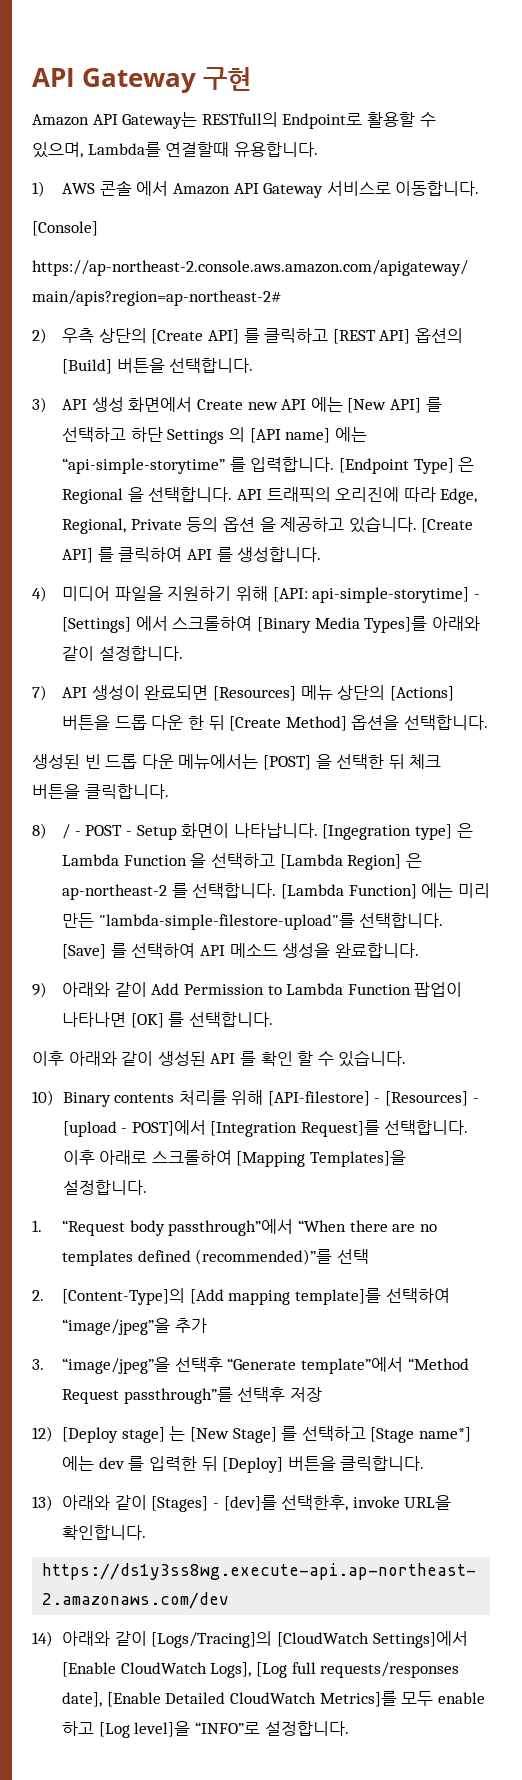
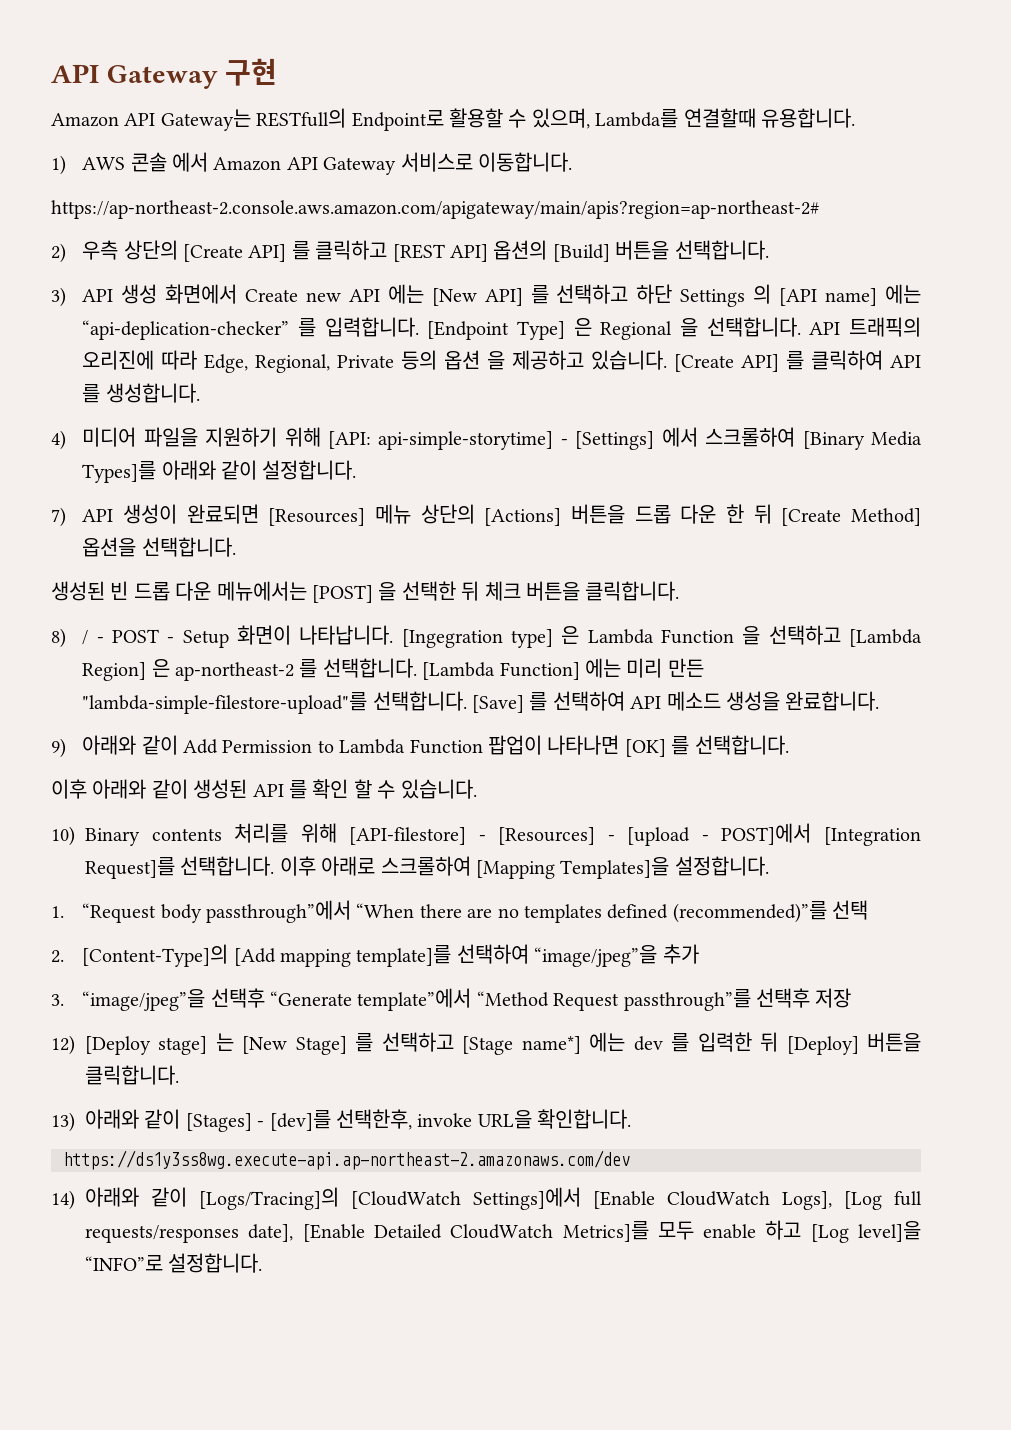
- [Console]
- 3) API 생성 화면에서 Create new API 에는 [New API] 를 선택하고 하단 Settings 의 [API name] 에는 “api-simple-storytime” 를 입력합니다.
+ 3) API 생성 화면에서 Create new API 에는 [New API] 를 선택하고 하단 Settings 의 [API name] 에는 “api-deplication-checker” 를 입력합니다.

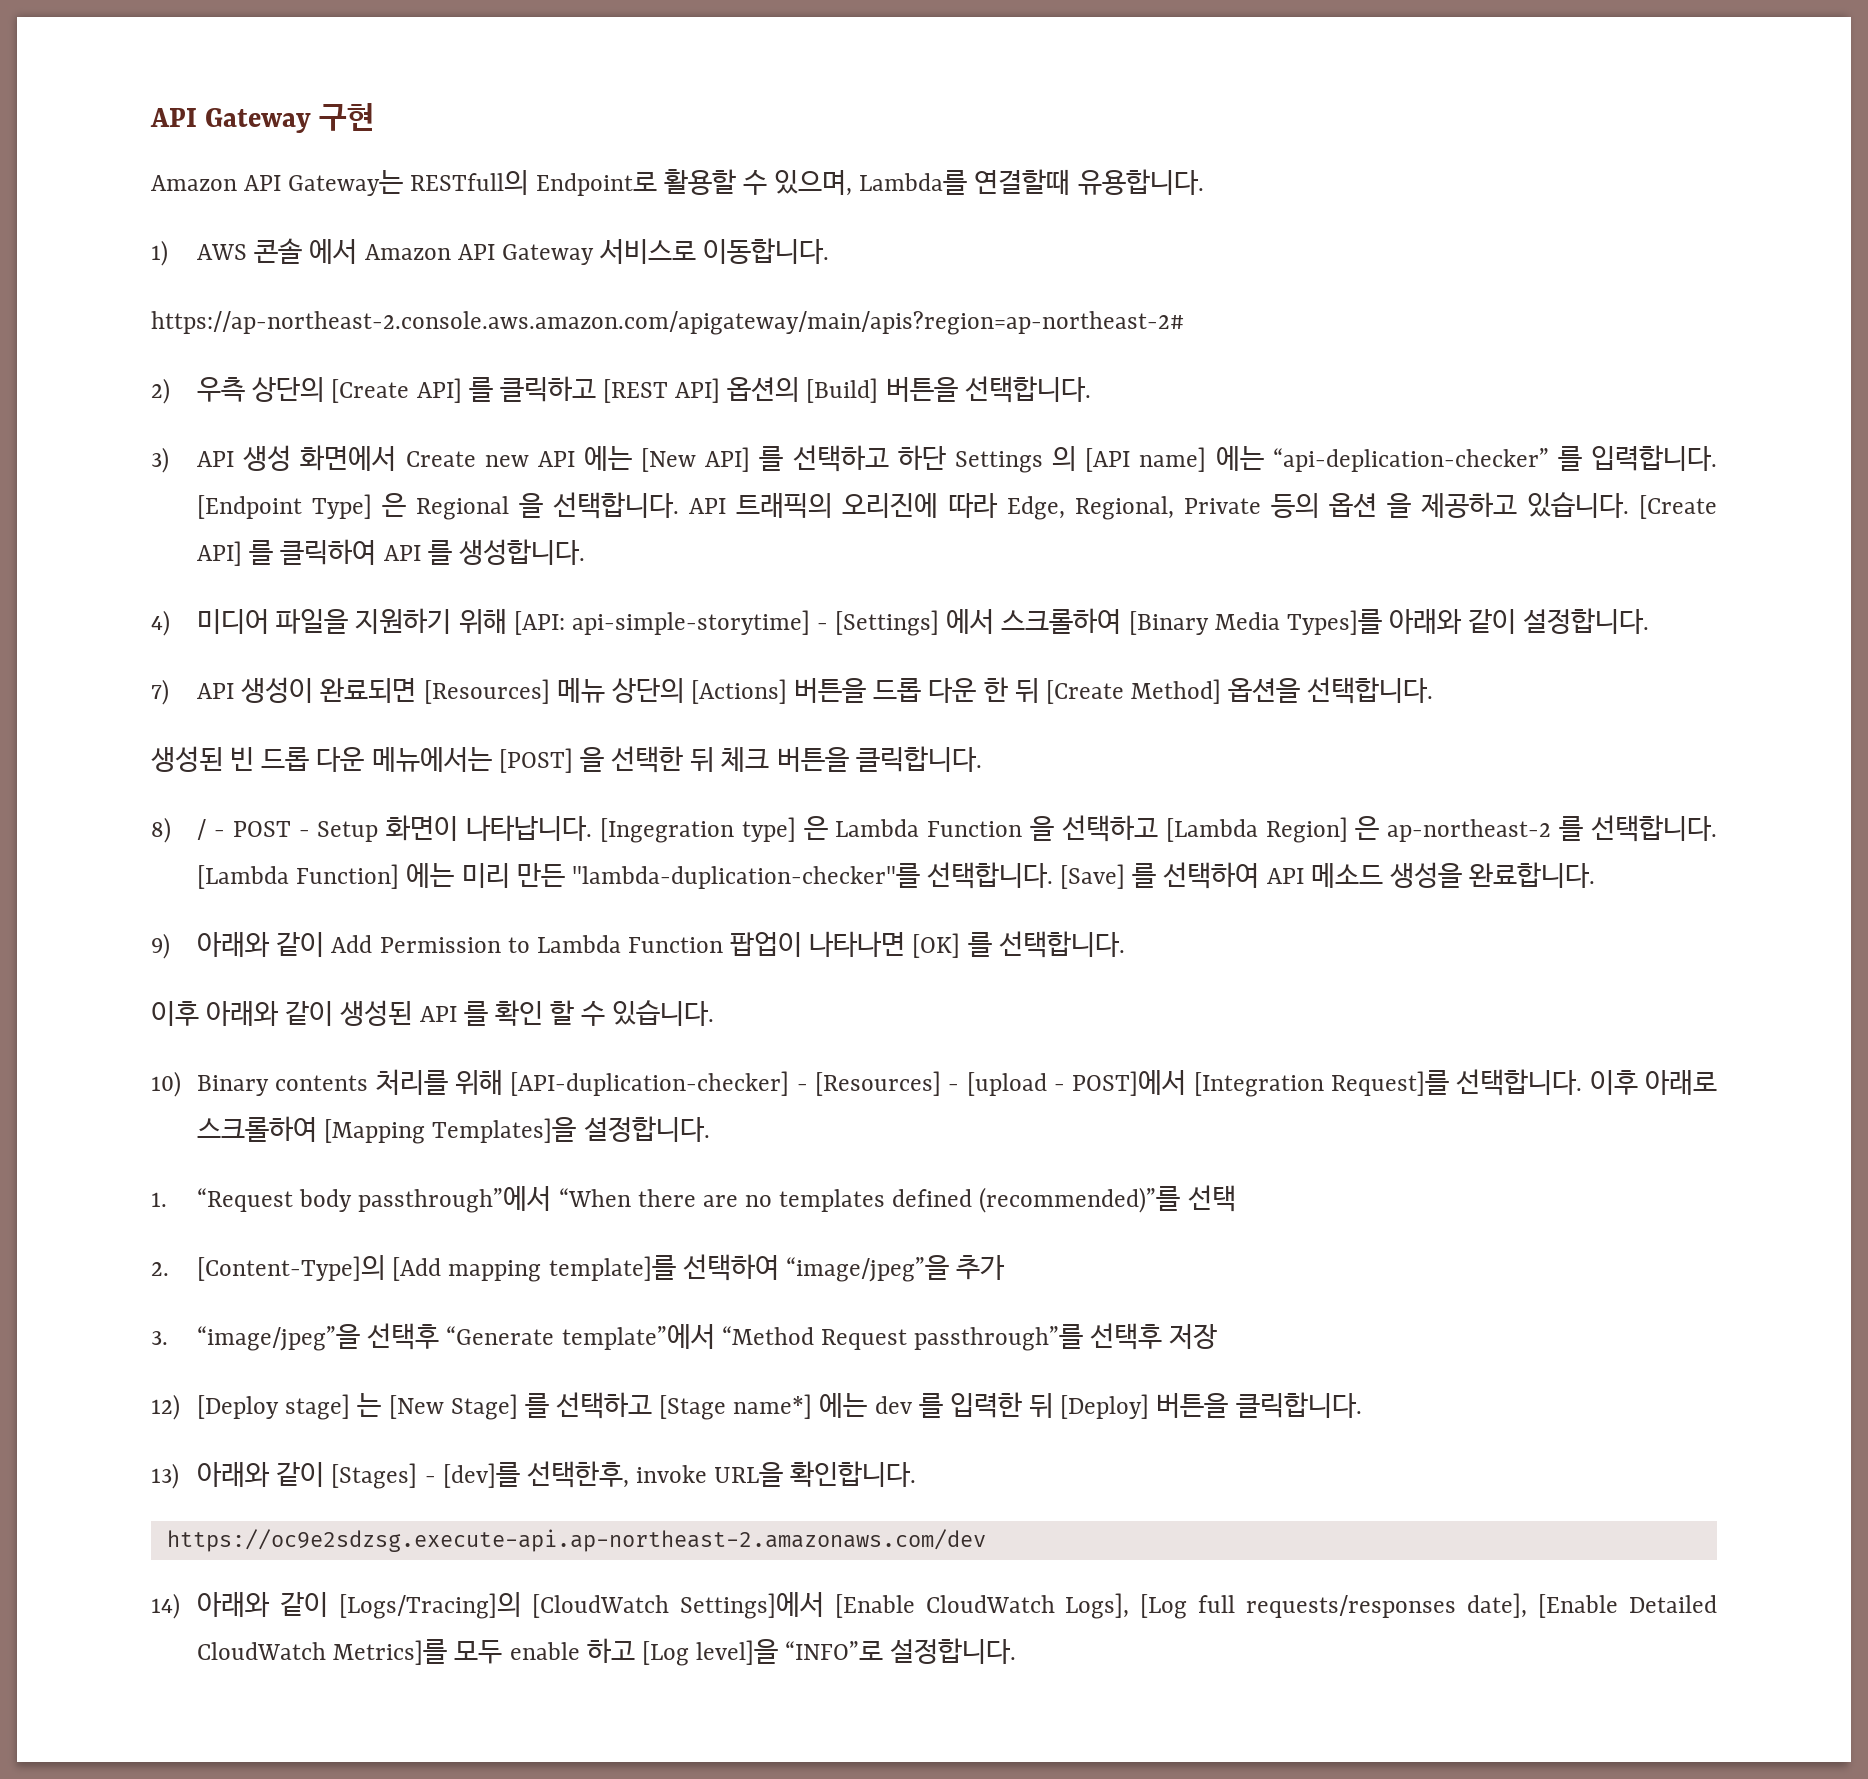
- [Lambda Function] 에는 미리 만든 "lambda-simple-filestore-upload"를 선택합니다.
+ [Lambda Function] 에는 미리 만든 "lambda-duplication-checker"를 선택합니다.
- 10) Binary contents 처리를 위해 [API-filestore] - [Resources] - [upload - POST]에서 [Integration Request]를 선택합니다.
+ 10) Binary contents 처리를 위해 [API-duplication-checker] - [Resources] - [upload - POST]에서 [Integration Request]를 선택합니다.
- https://ds1y3ss8wg.execute-api.ap-northeast-2.amazonaws.com/dev
+ https://oc9e2sdzsg.execute-api.ap-northeast-2.amazonaws.com/dev

